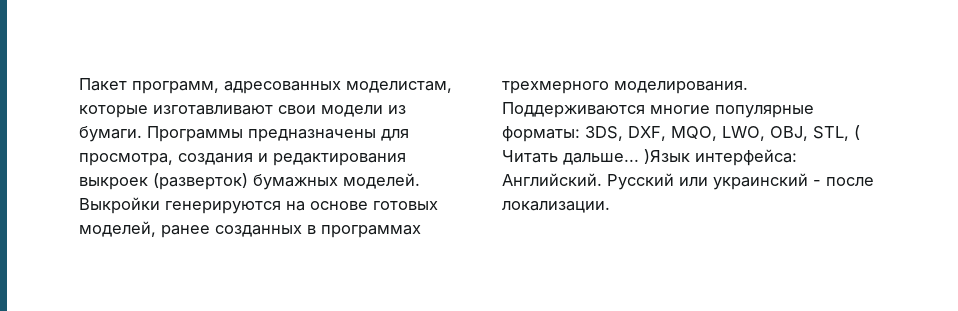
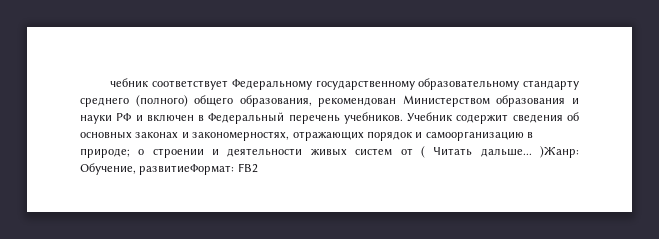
- Пакет программ, адресованных моделистам, которые изготавливают свои модели из бумаги. Программы предназначены для просмотра, создания и редактирования выкроек (разверток) бумажных моделей. Выкройки генерируются на основе готовых моделей, ранее созданных в программах трехмерного моделирования. Поддерживаются многие популярные форматы: 3DS, DXF, MQO, LWO, OBJ, STL, ( Читать дальше... )Язык интерфейса: Английский. Русский или украинский - после локализации.
+ чебник соответствует Федеральному государственному образовательному стандарту среднего (полного) общего образования, рекомендован Министерством образования и науки РФ и включен в Федеральный перечень учебников. Учебник содержит сведения об основных законах и закономерностях, отражающих порядок и самоорганизацию в природе; о строении и деятельности живых систем от ( Читать дальше... )Жанр: Обучение, развитиеФормат: FB2

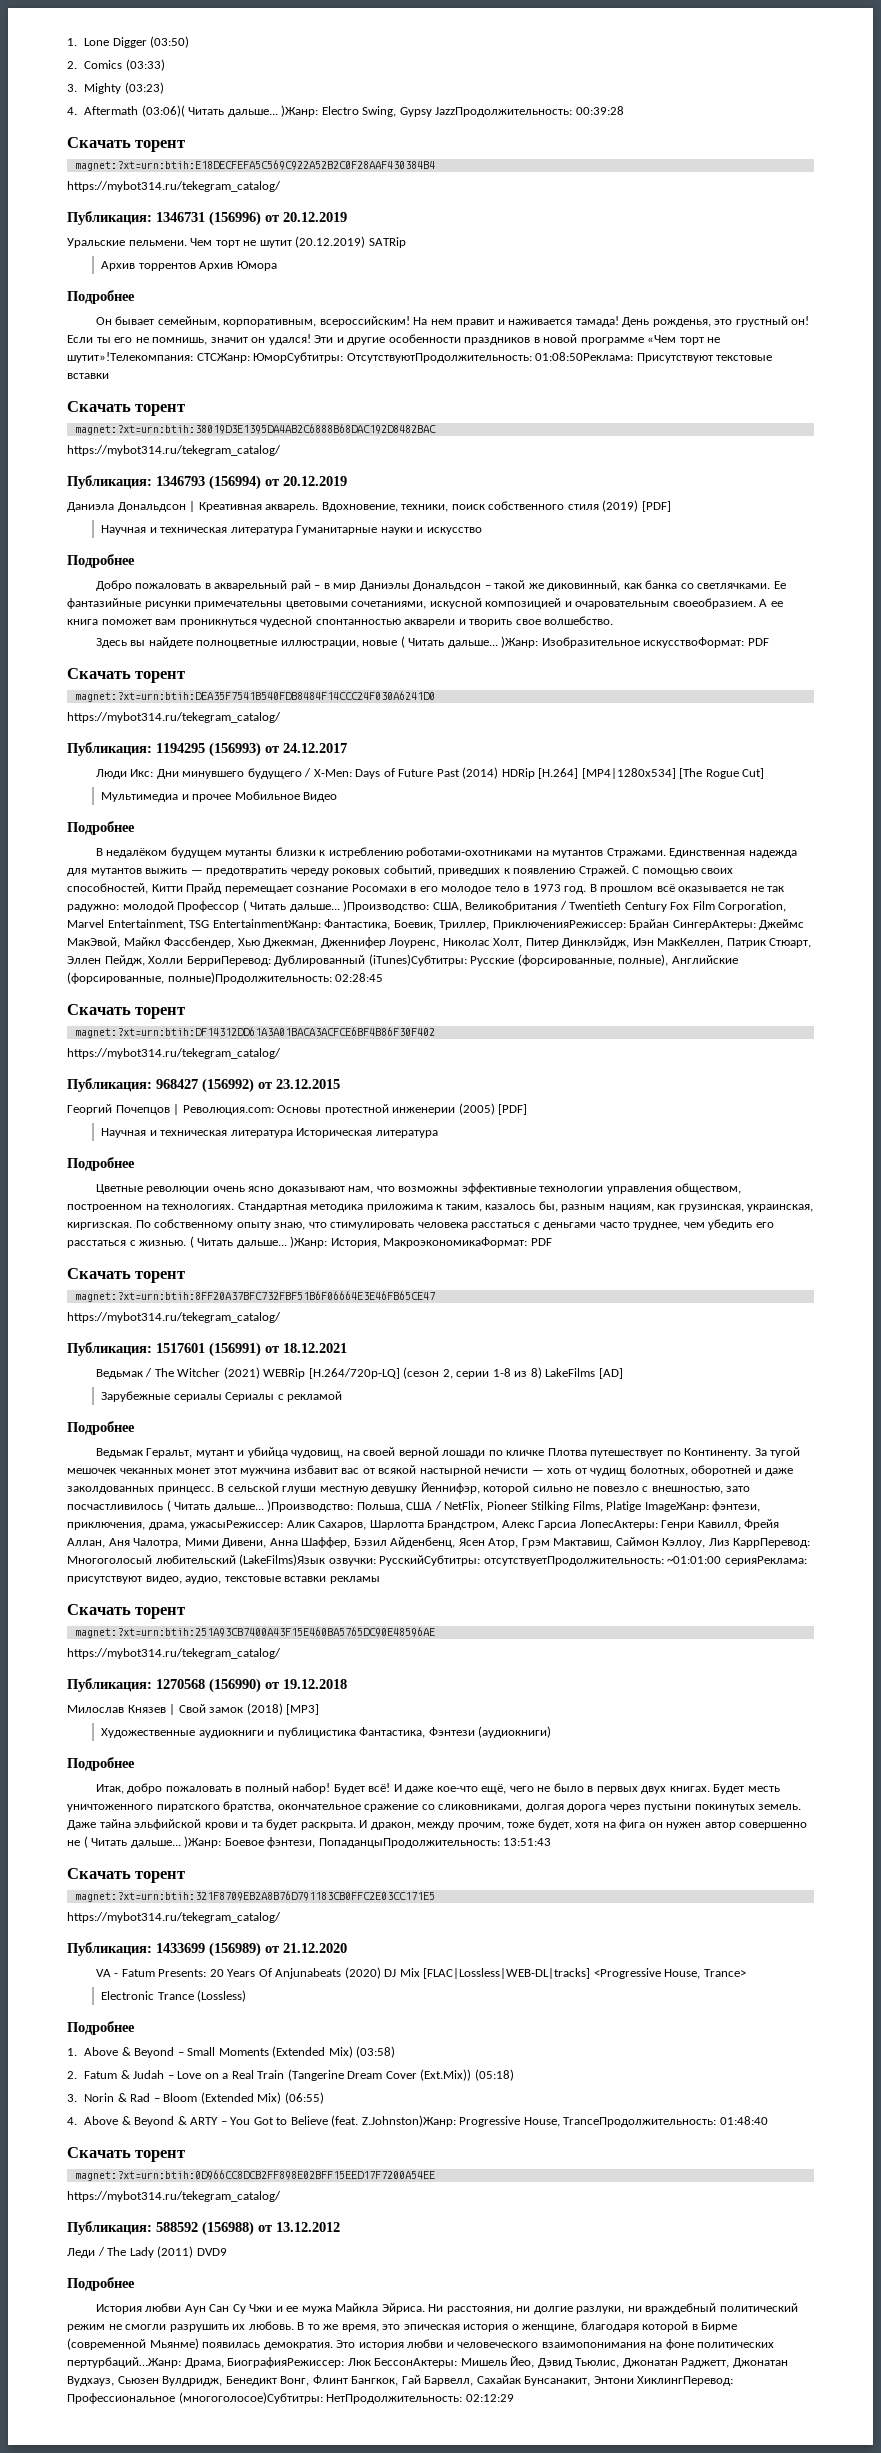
- чебник соответствует Федеральному государственному образовательному стандарту среднего (полного) общего образования, рекомендован Министерством образования и науки РФ и включен в Федеральный перечень учебников. Учебник содержит сведения об основных законах и закономерностях, отражающих порядок и самоорганизацию в природе; о строении и деятельности живых систем от ( Читать дальше... )Жанр: Обучение, развитиеФормат: FB2
+ 1. Lone Digger (03:50)
+ 2. Comics (03:33)
+ 3. Mighty (03:23)
+ 4. Aftermath (03:06)( Читать дальше... )Жанр: Electro Swing, Gypsy JazzПродолжительность: 00:39:28
+ Скачать торент
+ magnet:?xt=urn:btih:E18DECFEFA5C569C922A52B2C0F28AAF430384B4
+ https://mybot314.ru/tekegram_catalog/
+ Публикация: 1346731 (156996) от 20.12.2019
+ Уральские пельмени. Чем торт не шутит (20.12.2019) SATRip
+ Архив торрентов Архив Юмора
+ Подробнее
+ Он бывает семейным, корпоративным, всероссийским! На нем правит и наживается тамада! День рожденья, это грустный он! Если ты его не помнишь, значит он удался! Эти и другие особенности праздников в новой программе «Чем торт не шутит»!Телекомпания: СТСЖанр: ЮморСубтитры: ОтсутствуютПродолжительность: 01:08:50Реклама: Присутствуют текстовые вставки
+ Скачать торент
+ magnet:?xt=urn:btih:38019D3E1395DA4AB2C6888B68DAC192D8482BAC
+ https://mybot314.ru/tekegram_catalog/
+ Публикация: 1346793 (156994) от 20.12.2019
+ Даниэла Дональдсон | Креативная акварель. Вдохновение, техники, поиск собственного стиля (2019) [PDF]
+ Научная и техническая литература Гуманитарные науки и искусство
+ Подробнее
+ Добро пожаловать в акварельный рай – в мир Даниэлы Дональдсон – такой же диковинный, как банка со светлячками. Ее фантазийные рисунки примечательны цветовыми сочетаниями, искусной композицией и очаровательным своеобразием. А ее книга поможет вам проникнуться чудесной спонтанностью акварели и творить свое волшебство.
+ Здесь вы найдете полноцветные иллюстрации, новые ( Читать дальше... )Жанр: Изобразительное искусствоФормат: PDF
+ Скачать торент
+ magnet:?xt=urn:btih:DEA35F7541B540FDB8484F14CCC24F030A6241D0
+ https://mybot314.ru/tekegram_catalog/
+ Публикация: 1194295 (156993) от 24.12.2017
+ Люди Икс: Дни минувшего будущего / X-Men: Days of Future Past (2014) HDRip [H.264] [MP4|1280x534] [The Rogue Cut]
+ Мультимедиа и прочее Мобильное Видео
+ Подробнее
+ В недалёком будущем мутанты близки к истреблению роботами-охотниками на мутантов Стражами. Единственная надежда для мутантов выжить — предотвратить череду роковых событий, приведших к появлению Стражей. С помощью своих способностей, Китти Прайд перемещает сознание Росомахи в его молодое тело в 1973 год. В прошлом всё оказывается не так радужно: молодой Профессор ( Читать дальше... )Производство: США, Великобритания / Twentieth Century Fox Film Corporation, Marvel Entertainment, TSG EntertainmentЖанр: Фантастика, Боевик, Триллер, ПриключенияРежиссер: Брайан СингерАктеры: Джеймс МакЭвой, Майкл Фассбендер, Хью Джекман, Дженнифер Лоуренс, Николас Холт, Питер Динклэйдж, Иэн МакКеллен, Патрик Стюарт, Эллен Пейдж, Холли БерриПеревод: Дублированный (iTunes)Субтитры: Русские (форсированные, полные), Английские (форсированные, полные)Продолжительность: 02:28:45
+ Скачать торент
+ magnet:?xt=urn:btih:DF14312DD61A3A01BACA3ACFCE6BF4B86F30F402
+ https://mybot314.ru/tekegram_catalog/
+ Публикация: 968427 (156992) от 23.12.2015
+ Георгий Почепцов | Революция.com: Основы протестной инженерии (2005) [PDF]
+ Научная и техническая литература Историческая литература
+ Подробнее
+ Цветные революции очень ясно доказывают нам, что возможны эффективные технологии управления обществом, построенном на технологиях. Стандартная методика приложима к таким, казалось бы, разным нациям, как грузинская, украинская, киргизская. По собственному опыту знаю, что стимулировать человека расстаться с деньгами часто труднее, чем убедить его расстаться с жизнью. ( Читать дальше... )Жанр: История, МакроэкономикаФормат: PDF
+ Скачать торент
+ magnet:?xt=urn:btih:8FF20A37BFC732FBF51B6F06664E3E46FB65CE47
+ https://mybot314.ru/tekegram_catalog/
+ Публикация: 1517601 (156991) от 18.12.2021
+ Ведьмак / The Witcher (2021) WEBRip [H.264/720p-LQ] (сезон 2, серии 1-8 из 8) LakeFilms [AD]
+ Зарубежные сериалы Сериалы с рекламой
+ Подробнее
+ Ведьмак Геральт, мутант и убийца чудовищ, на своей верной лошади по кличке Плотва путешествует по Континенту. За тугой мешочек чеканных монет этот мужчина избавит вас от всякой настырной нечисти — хоть от чудищ болотных, оборотней и даже заколдованных принцесс. В сельской глуши местную девушку Йеннифэр, которой сильно не повезло с внешностью, зато посчастливилось ( Читать дальше... )Производство: Польша, США / NetFlix, Pioneer Stilking Films, Platige ImageЖанр: фэнтези, приключения, драма, ужасыРежиссер: Алик Сахаров, Шарлотта Брандстром, Алекс Гарсиа ЛопесАктеры: Генри Кавилл, Фрейя Аллан, Аня Чалотра, Мими Дивени, Анна Шаффер, Бэзил Айденбенц, Ясен Атор, Грэм Мактавиш, Саймон Кэллоу, Лиз КаррПеревод: Многоголосый любительский (LakeFilms)Язык озвучки: РусскийСубтитры: отсутствуетПродолжительность: ~01:01:00 серияРеклама: присутствуют видео, аудио, текстовые вставки рекламы
+ Скачать торент
+ magnet:?xt=urn:btih:251A93CB7400A43F15E460BA5765DC90E48596AE
+ https://mybot314.ru/tekegram_catalog/
+ Публикация: 1270568 (156990) от 19.12.2018
+ Милослав Князев | Свой замок (2018) [MP3]
+ Художественные аудиокниги и публицистика Фантастика, Фэнтези (аудиокниги)
+ Подробнее
+ Итак, добро пожаловать в полный набор! Будет всё! И даже кое-что ещё, чего не было в первых двух книгах. Будет месть уничтоженного пиратского братства, окончательное сражение со сликовниками, долгая дорога через пустыни покинутых земель. Даже тайна эльфийской крови и та будет раскрыта. И дракон, между прочим, тоже будет, хотя на фига он нужен автор совершенно не ( Читать дальше... )Жанр: Боевое фэнтези, ПопаданцыПродолжительность: 13:51:43
+ Скачать торент
+ magnet:?xt=urn:btih:321F8709EB2A8B76D791183CB0FFC2E03CC171E5
+ https://mybot314.ru/tekegram_catalog/
+ Публикация: 1433699 (156989) от 21.12.2020
+ VA - Fatum Presents: 20 Years Of Anjunabeats (2020) DJ Mix [FLAC|Lossless|WEB-DL|tracks] <Progressive House, Trance>
+ Electronic Trance (Lossless)
+ Подробнее
+ 1. Above & Beyond – Small Moments (Extended Mix) (03:58)
+ 2. Fatum & Judah – Love on a Real Train (Tangerine Dream Cover (Ext.Mix)) (05:18)
+ 3. Norin & Rad – Bloom (Extended Mix) (06:55)
+ 4. Above & Beyond & ARTY – You Got to Believe (feat. Z.Johnston)Жанр: Progressive House, TranceПродолжительность: 01:48:40
+ Скачать торент
+ magnet:?xt=urn:btih:0D966CC8DCB2FF898E02BFF15EED17F7200A54EE
+ https://mybot314.ru/tekegram_catalog/
+ Публикация: 588592 (156988) от 13.12.2012
+ Леди / The Lady (2011) DVD9
+ Подробнее
+ История любви Аун Сан Су Чжи и ее мужа Майкла Эйриса. Ни расстояния, ни долгие разлуки, ни враждебный политический режим не смогли разрушить их любовь. В то же время, это эпическая история о женщине, благодаря которой в Бирме (современной Мьянме) появилась демократия. Это история любви и человеческого взаимопонимания на фоне политических пертурбаций…Жанр: Драма, БиографияРежиссер: Люк БессонАктеры: Мишель Йео, Дэвид Тьюлис, Джонатан Раджетт, Джонатан Вудхауз, Сьюзен Вулдридж, Бенедикт Вонг, Флинт Бангкок, Гай Барвелл, Сахайак Бунсанакит, Энтони ХиклингПеревод: Профессиональное (многоголосое)Субтитры: НетПродолжительность: 02:12:29

